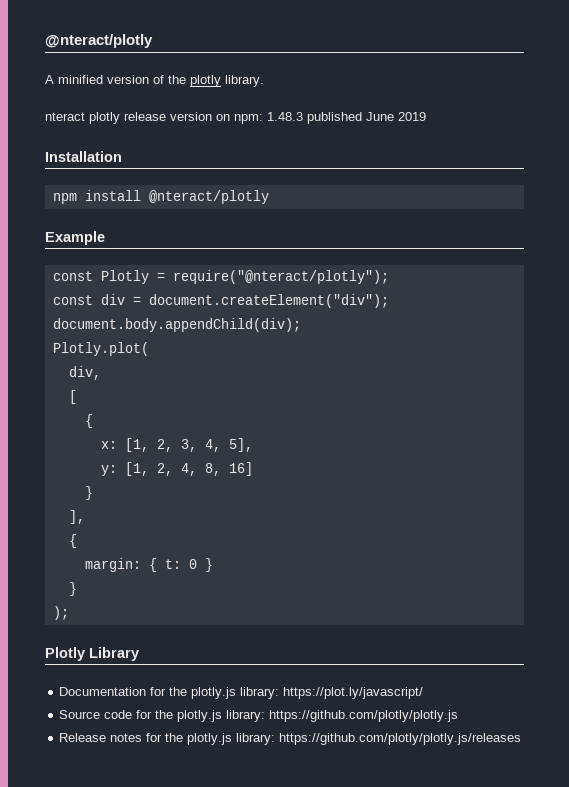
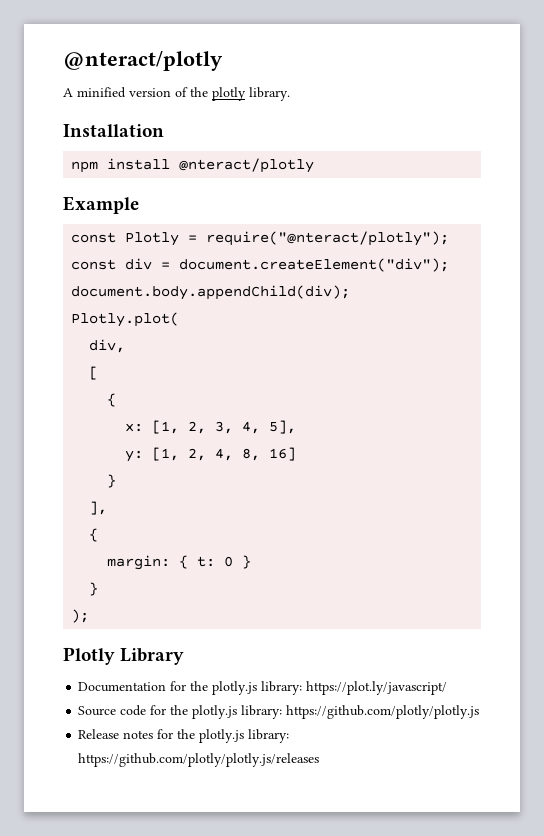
- nteract plotly release version on npm: 1.48.3 published June 2019

